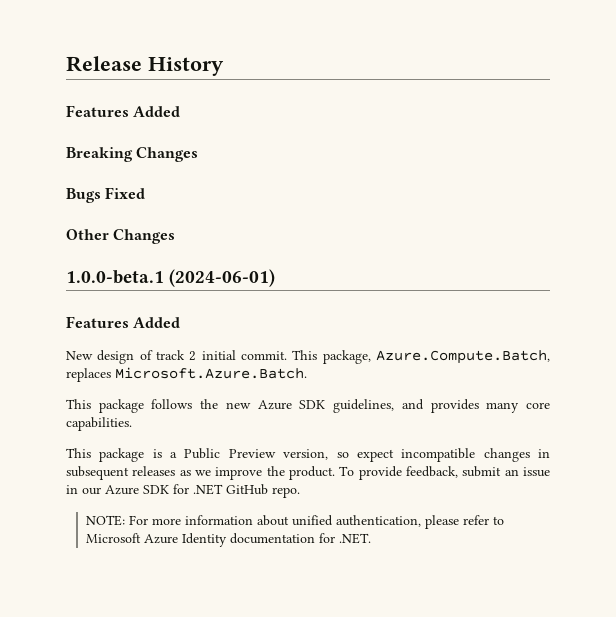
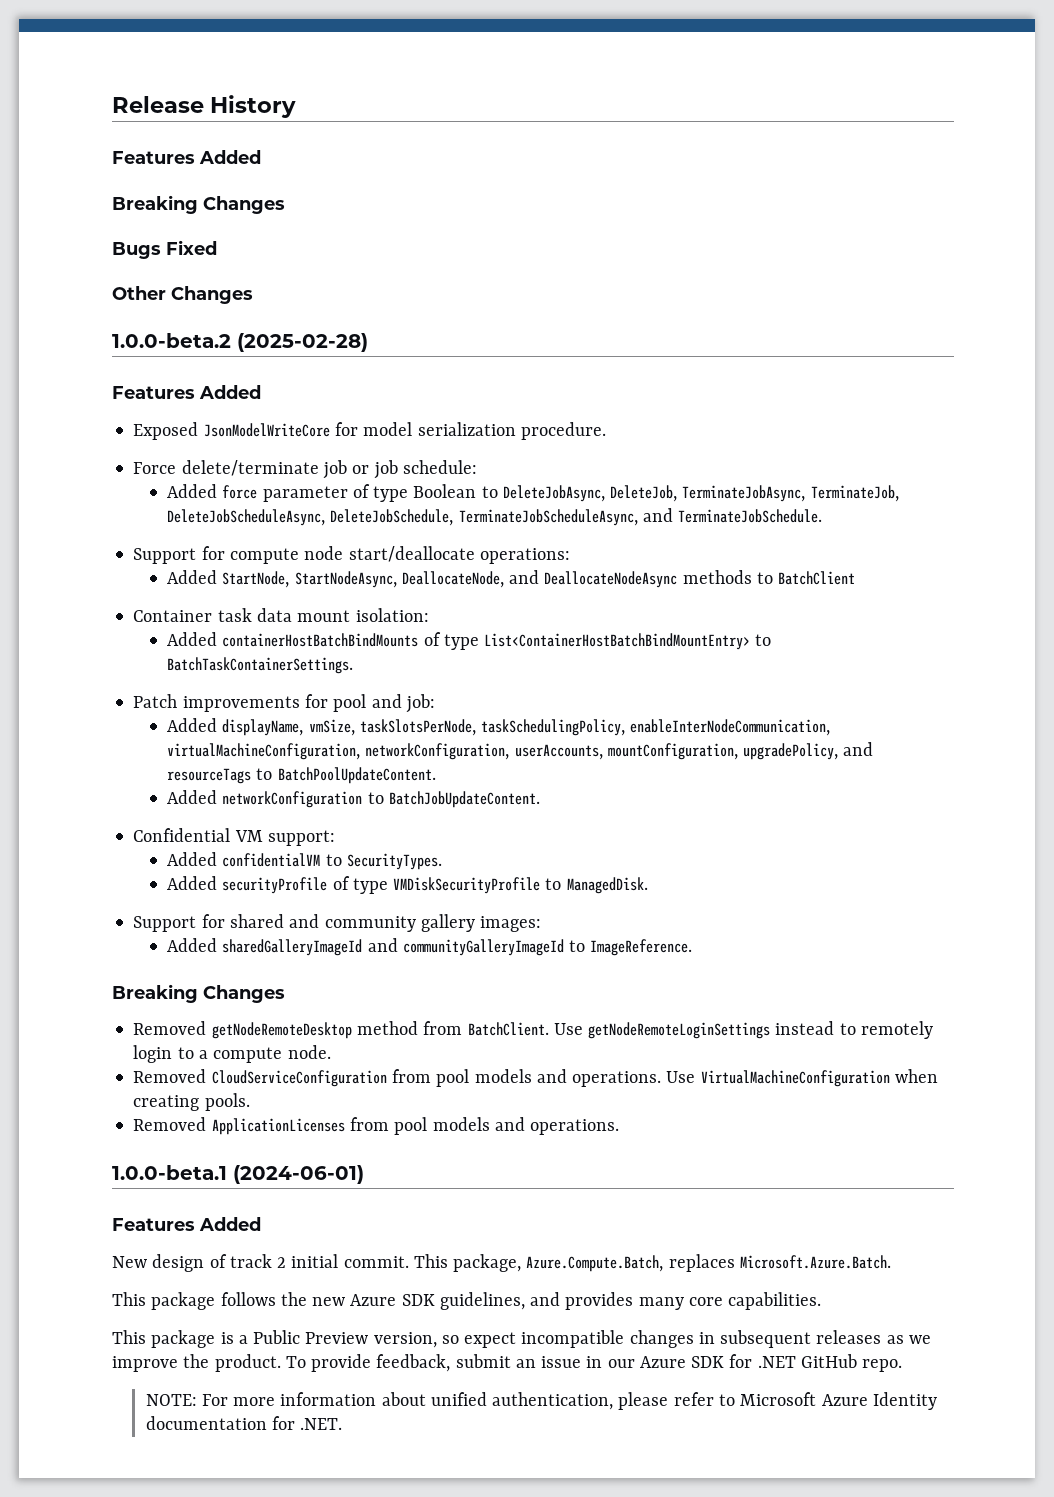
+ 1.0.0-beta.2 (2025-02-28)
+ Features Added
+ Exposed JsonModelWriteCore for model serialization procedure.
+ Force delete/terminate job or job schedule:
+ Added force parameter of type Boolean to DeleteJobAsync, DeleteJob, TerminateJobAsync, TerminateJob, DeleteJobScheduleAsync, DeleteJobSchedule, TerminateJobScheduleAsync, and TerminateJobSchedule.
+ Support for compute node start/deallocate operations:
+ Added StartNode, StartNodeAsync, DeallocateNode, and DeallocateNodeAsync methods to BatchClient
+ Container task data mount isolation:
+ Added containerHostBatchBindMounts of type List<ContainerHostBatchBindMountEntry> to BatchTaskContainerSettings.
+ Patch improvements for pool and job:
+ Added displayName, vmSize, taskSlotsPerNode, taskSchedulingPolicy, enableInterNodeCommunication, virtualMachineConfiguration, networkConfiguration, userAccounts, mountConfiguration, upgradePolicy, and resourceTags to BatchPoolUpdateContent.
+ Added networkConfiguration to BatchJobUpdateContent.
+ Confidential VM support:
+ Added confidentialVM to SecurityTypes.
+ Added securityProfile of type VMDiskSecurityProfile to ManagedDisk.
+ Support for shared and community gallery images:
+ Added sharedGalleryImageId and communityGalleryImageId to ImageReference.
+ Breaking Changes
+ Removed getNodeRemoteDesktop method from BatchClient. Use getNodeRemoteLoginSettings instead to remotely login to a compute node.
+ Removed CloudServiceConfiguration from pool models and operations. Use VirtualMachineConfiguration when creating pools.
+ Removed ApplicationLicenses from pool models and operations.

